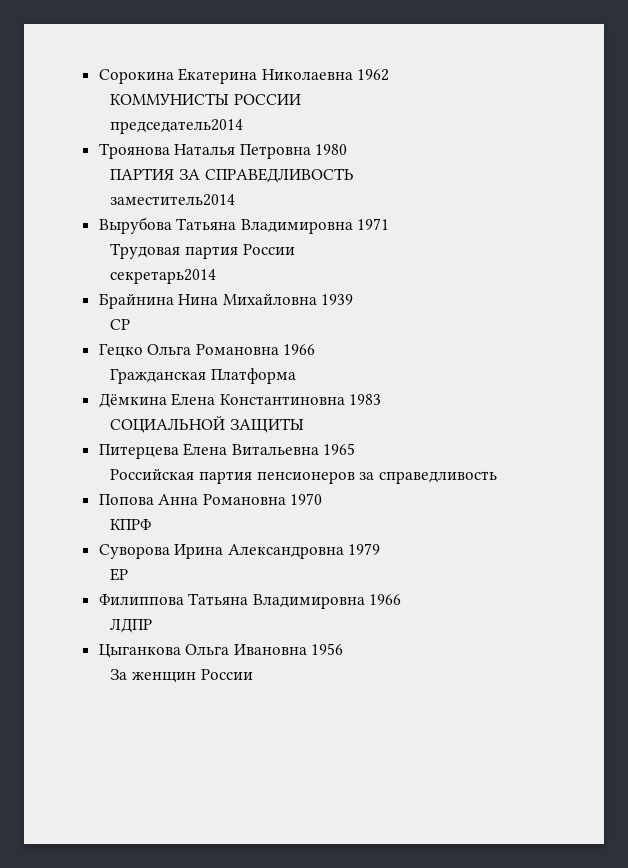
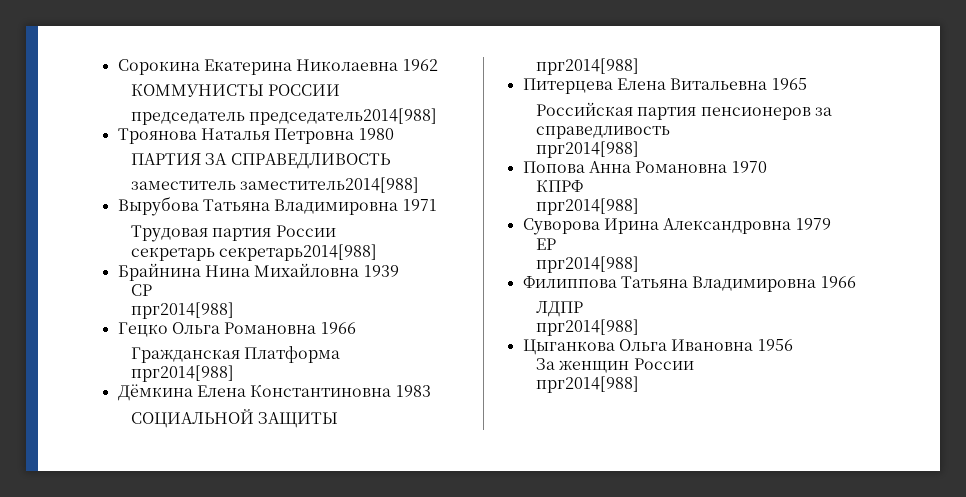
- председатель2014
+ председатель председатель2014[988]
- заместитель2014
+ заместитель заместитель2014[988]
- секретарь2014
+ секретарь секретарь2014[988]
  СР
+ прг2014[988]
  Гражданская Платформа
+ прг2014[988]
  СОЦИАЛЬНОЙ ЗАЩИТЫ
+ прг2014[988]
  Российская партия пенсионеров за справедливость
+ прг2014[988]
  КПРФ
+ прг2014[988]
  ЕР
+ прг2014[988]
  ЛДПР
+ прг2014[988]
  За женщин России
+ прг2014[988]

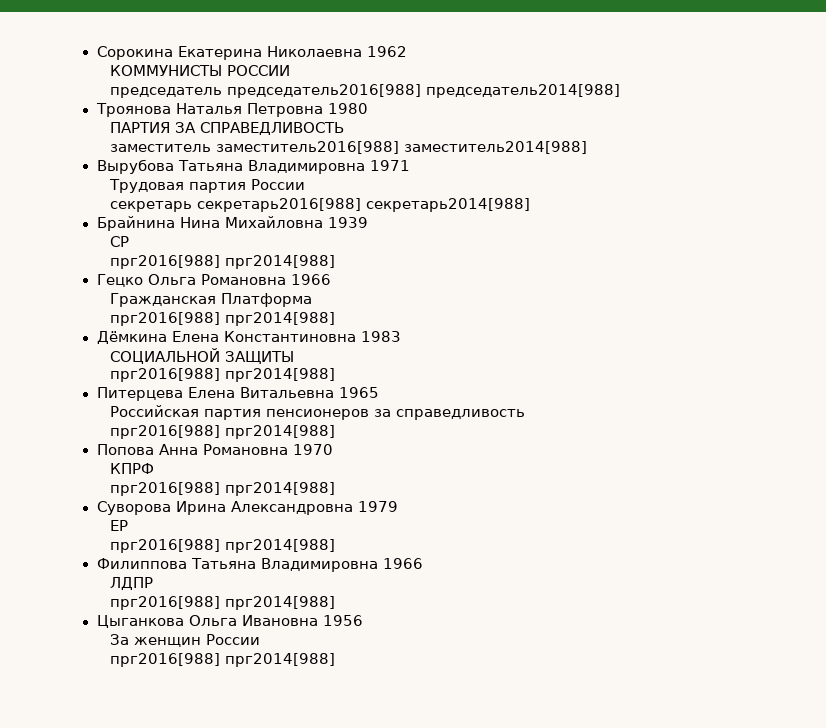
- председатель председатель2014[988]
+ председатель председатель2016[988] председатель2014[988]
- заместитель заместитель2014[988]
+ заместитель заместитель2016[988] заместитель2014[988]
- секретарь секретарь2014[988]
+ секретарь секретарь2016[988] секретарь2014[988]
  СР
- прг2014[988]
+ прг2016[988] прг2014[988]
  Гражданская Платформа
- прг2014[988]
+ прг2016[988] прг2014[988]
  СОЦИАЛЬНОЙ ЗАЩИТЫ
- прг2014[988]
+ прг2016[988] прг2014[988]
  Российская партия пенсионеров за справедливость
- прг2014[988]
+ прг2016[988] прг2014[988]
  КПРФ
- прг2014[988]
+ прг2016[988] прг2014[988]
  ЕР
- прг2014[988]
+ прг2016[988] прг2014[988]
  ЛДПР
- прг2014[988]
+ прг2016[988] прг2014[988]
  За женщин России
- прг2014[988]
+ прг2016[988] прг2014[988]

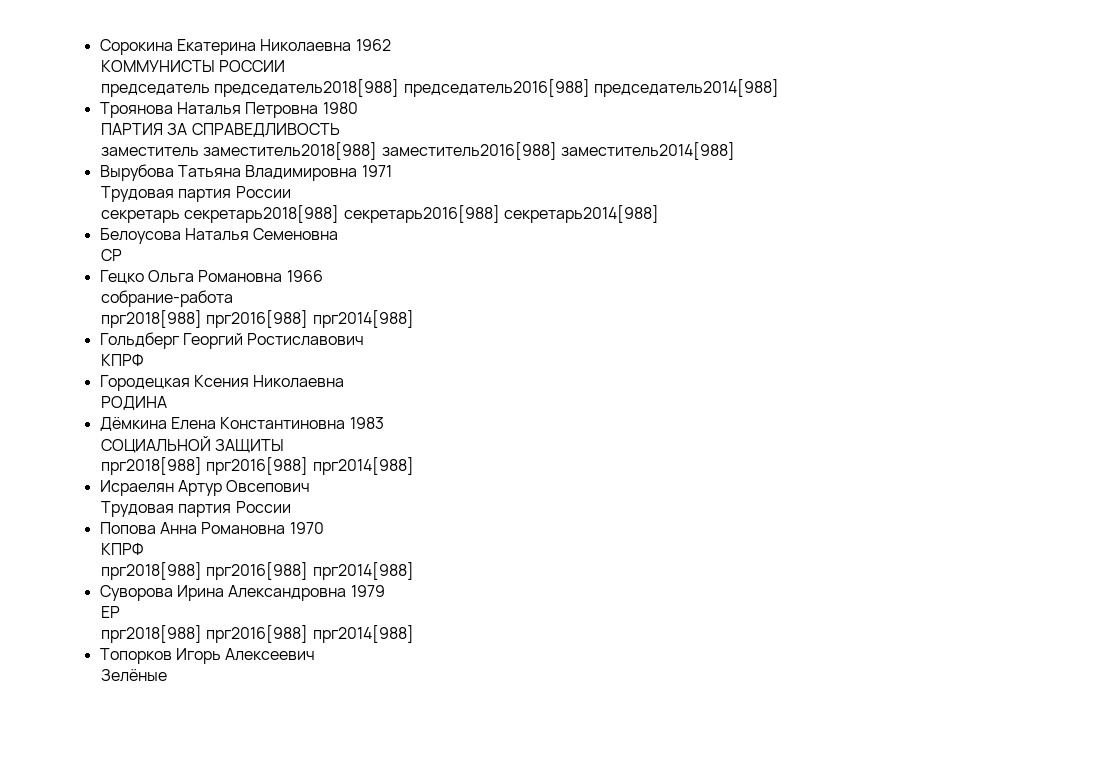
- председатель председатель2016[988] председатель2014[988]
+ председатель председатель2018[988] председатель2016[988] председатель2014[988]
- заместитель заместитель2016[988] заместитель2014[988]
+ заместитель заместитель2018[988] заместитель2016[988] заместитель2014[988]
- секретарь секретарь2016[988] секретарь2014[988]
+ секретарь секретарь2018[988] секретарь2016[988] секретарь2014[988]
- Брайнина Нина Михайловна 1939
+ Белоусова Наталья Семеновна
  СР
- прг2016[988] прг2014[988]
- Гражданская Платформа
- прг2016[988] прг2014[988]
+ собрание-работа
+ прг2018[988] прг2016[988] прг2014[988]
+ Гольдберг Георгий Ростиславович
+ КПРФ
+ Городецкая Ксения Николаевна
+ РОДИНА
  СОЦИАЛЬНОЙ ЗАЩИТЫ
- прг2016[988] прг2014[988]
- Питерцева Елена Витальевна 1965
- Российская партия пенсионеров за справедливость
- прг2016[988] прг2014[988]
+ прг2018[988] прг2016[988] прг2014[988]
+ Исраелян Артур Овсепович
+ Трудовая партия России
  Попова Анна Романовна 1970
  КПРФ
- прг2016[988] прг2014[988]
+ прг2018[988] прг2016[988] прг2014[988]
  ЕР
- прг2016[988] прг2014[988]
- Филиппова Татьяна Владимировна 1966
- ЛДПР
- прг2016[988] прг2014[988]
- Цыганкова Ольга Ивановна 1956
- За женщин России
- прг2016[988] прг2014[988]
+ прг2018[988] прг2016[988] прг2014[988]
+ Топорков Игорь Алексеевич
+ Зелёные

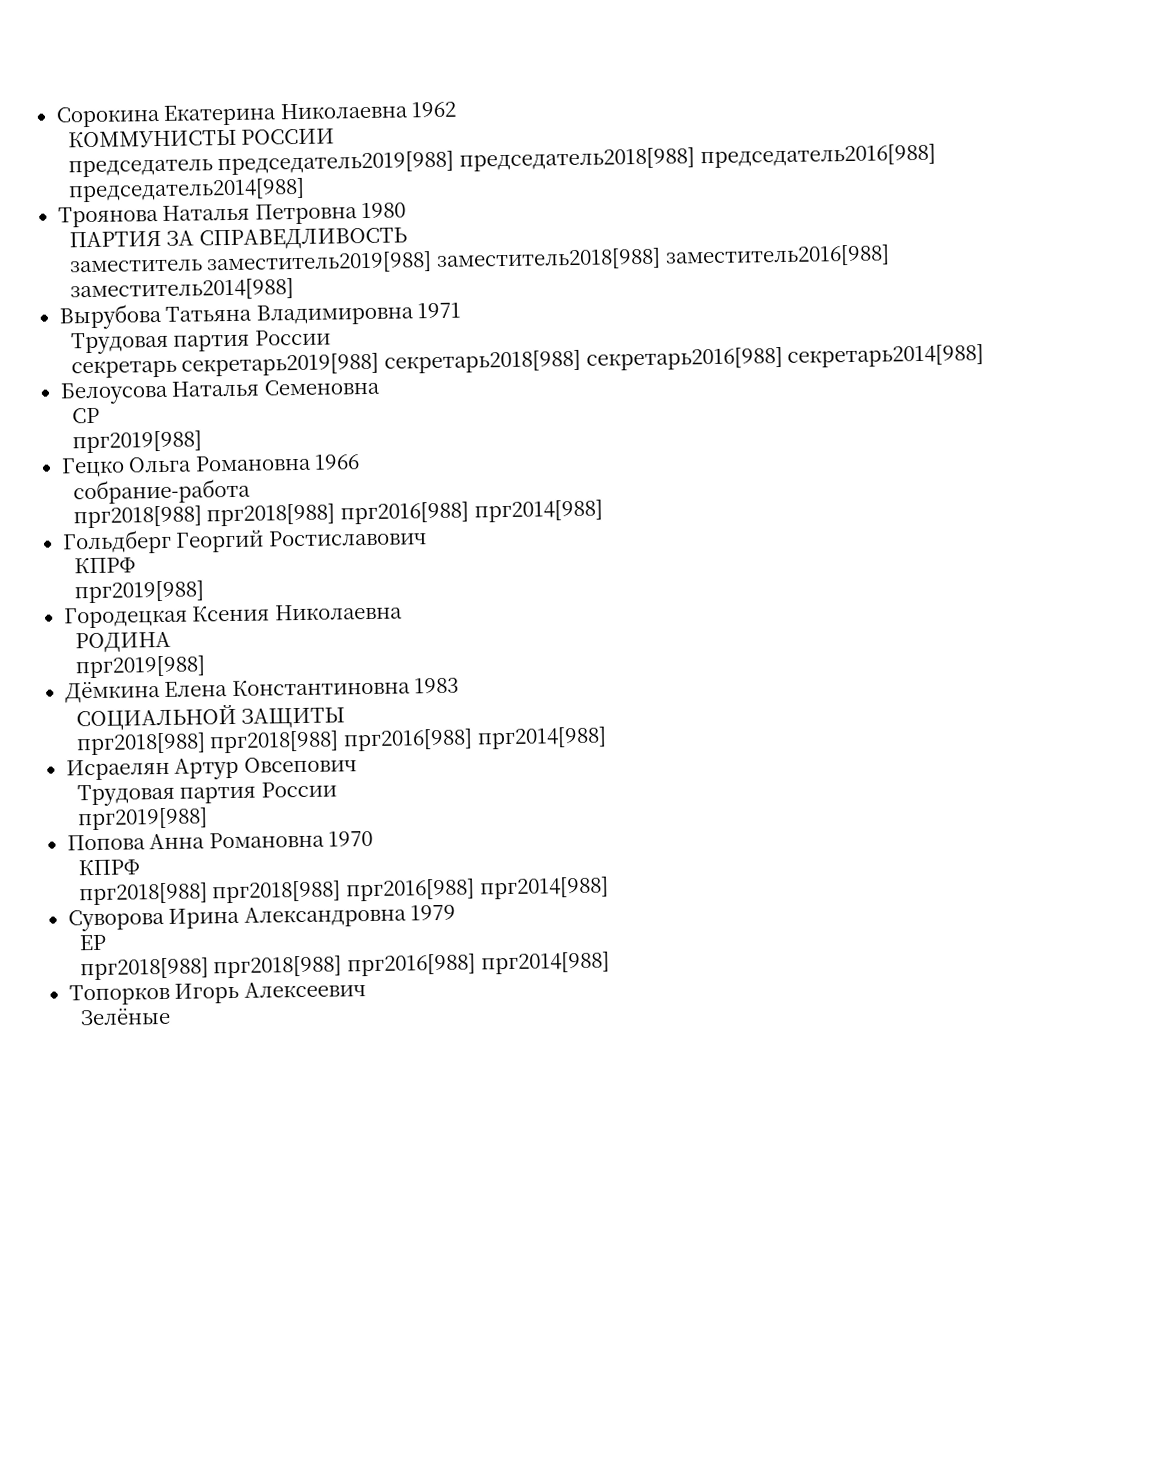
- председатель председатель2018[988] председатель2016[988] председатель2014[988]
+ председатель председатель2019[988] председатель2018[988] председатель2016[988] председатель2014[988]
- заместитель заместитель2018[988] заместитель2016[988] заместитель2014[988]
+ заместитель заместитель2019[988] заместитель2018[988] заместитель2016[988] заместитель2014[988]
- секретарь секретарь2018[988] секретарь2016[988] секретарь2014[988]
+ секретарь секретарь2019[988] секретарь2018[988] секретарь2016[988] секретарь2014[988]
  СР
+ прг2019[988]
  собрание-работа
- прг2018[988] прг2016[988] прг2014[988]
+ прг2018[988] прг2018[988] прг2016[988] прг2014[988]
  Гольдберг Георгий Ростиславович
  КПРФ
+ прг2019[988]
  РОДИНА
+ прг2019[988]
  СОЦИАЛЬНОЙ ЗАЩИТЫ
- прг2018[988] прг2016[988] прг2014[988]
+ прг2018[988] прг2018[988] прг2016[988] прг2014[988]
  Исраелян Артур Овсепович
  Трудовая партия России
+ прг2019[988]
  Попова Анна Романовна 1970
  КПРФ
- прг2018[988] прг2016[988] прг2014[988]
+ прг2018[988] прг2018[988] прг2016[988] прг2014[988]
  ЕР
- прг2018[988] прг2016[988] прг2014[988]
+ прг2018[988] прг2018[988] прг2016[988] прг2014[988]

